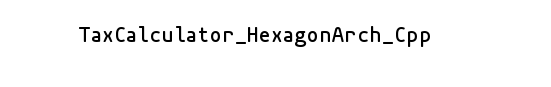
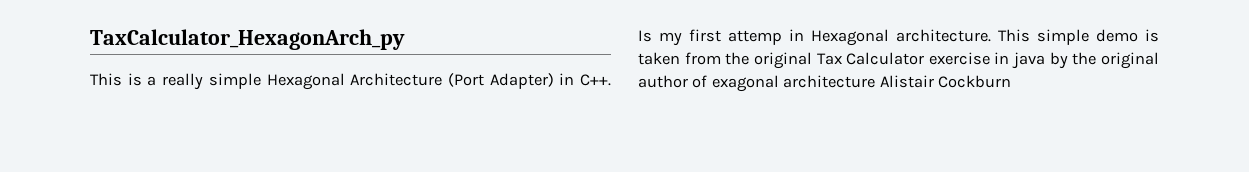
- TaxCalculator_HexagonArch_Cpp
+ TaxCalculator_HexagonArch_py
+ This is a really simple Hexagonal Architecture (Port Adapter) in C++. Is my first attemp in Hexagonal architecture. This simple demo is taken from the original Tax Calculator exercise in java by the original author of exagonal architecture Alistair Cockburn

